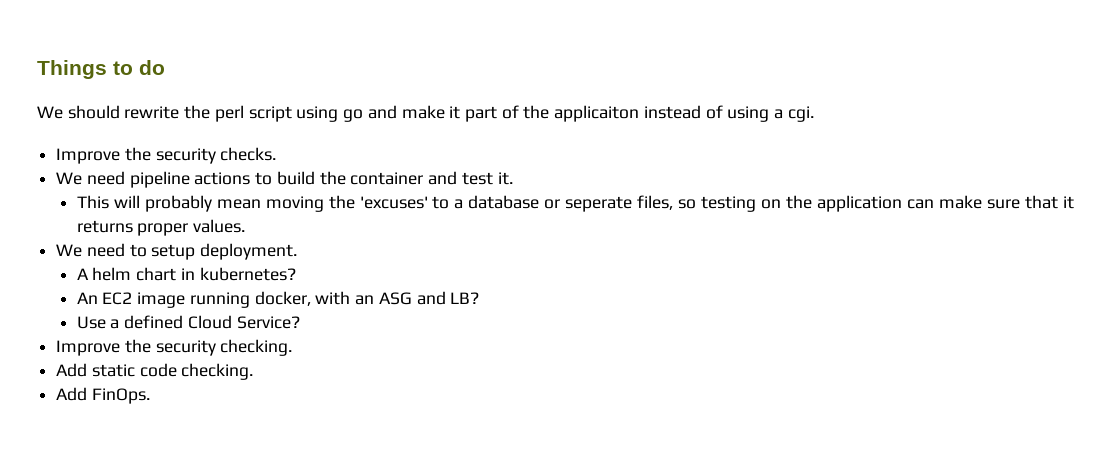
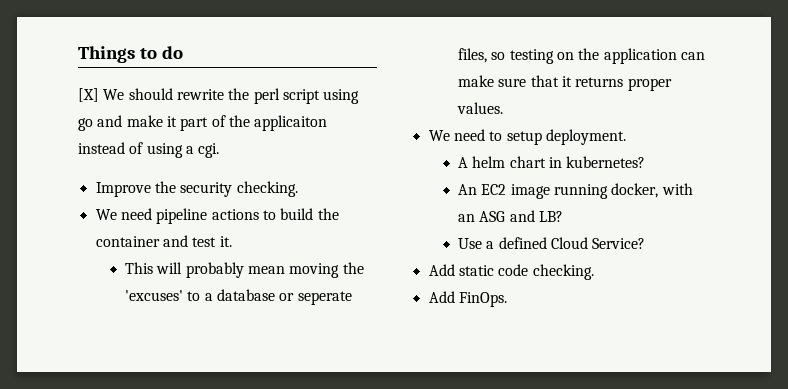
- We should rewrite the perl script using go and make it part of the applicaiton instead of using a cgi.
+ [X] We should rewrite the perl script using go and make it part of the applicaiton instead of using a cgi.
- Improve the security checks.
+ Improve the security checking.
- Improve the security checking.

